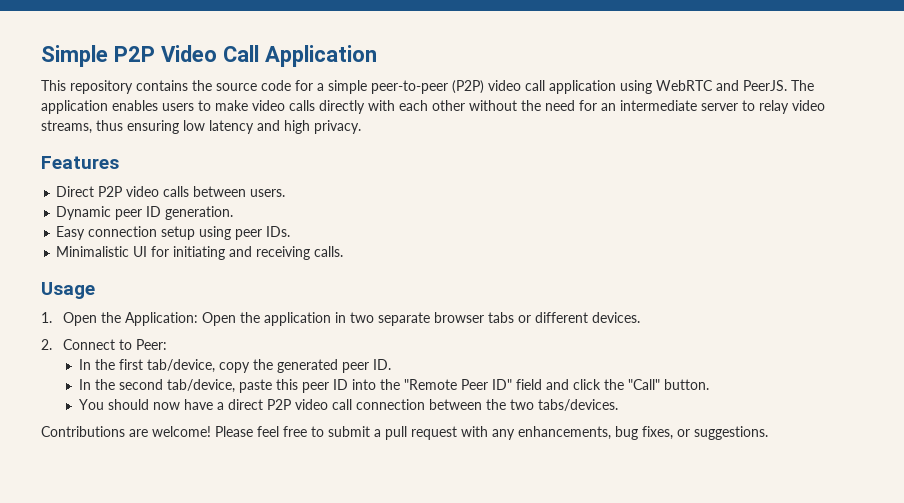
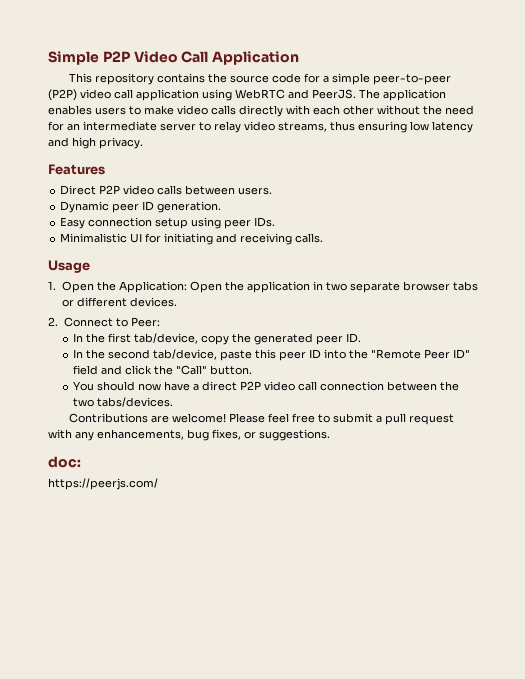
+ doc:
+ https://peerjs.com/

